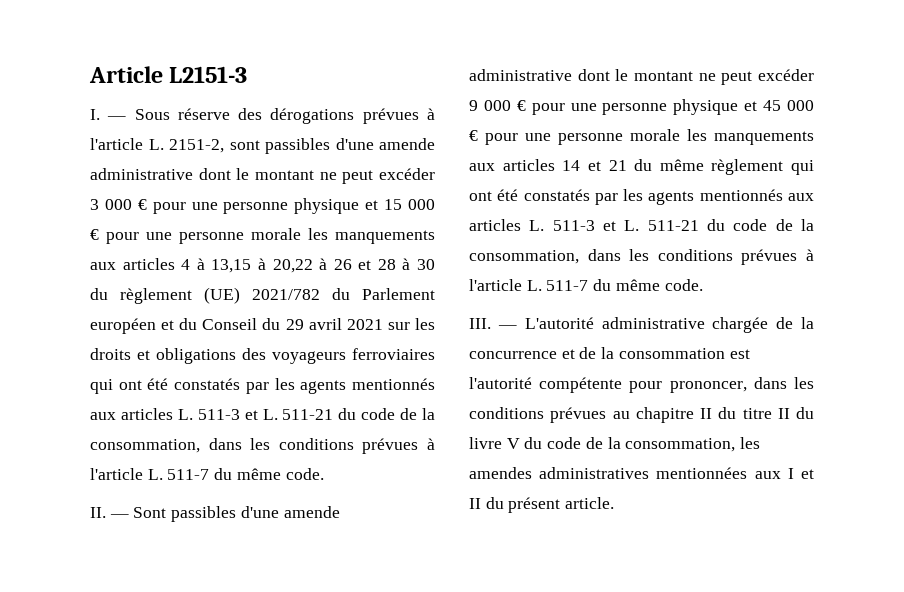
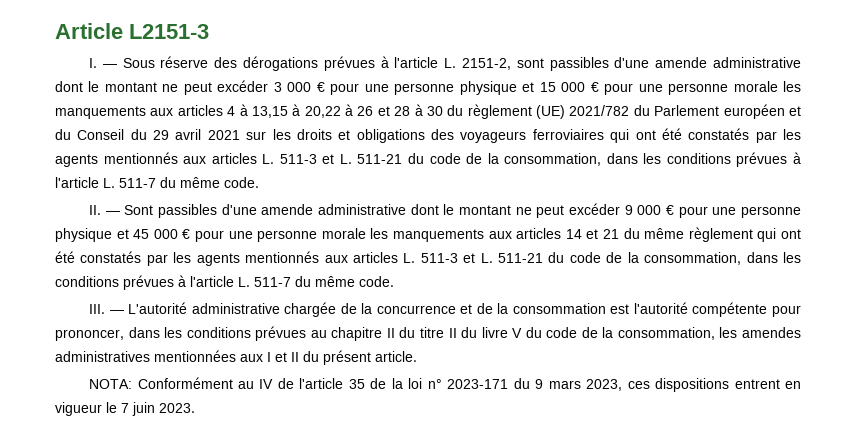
+ NOTA: Conformément au IV de l'article 35 de la loi n° 2023-171 du 9 mars 2023, ces dispositions entrent en vigueur le 7 juin 2023.

